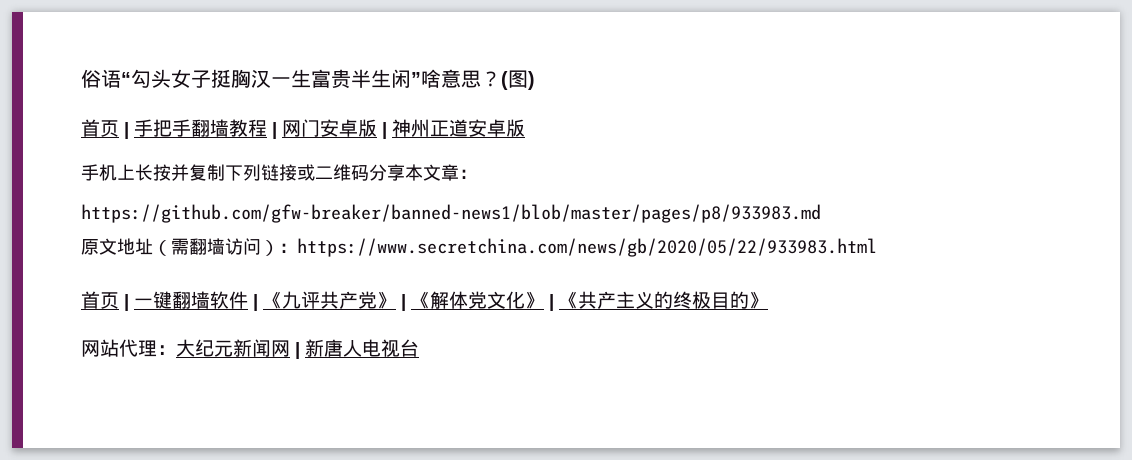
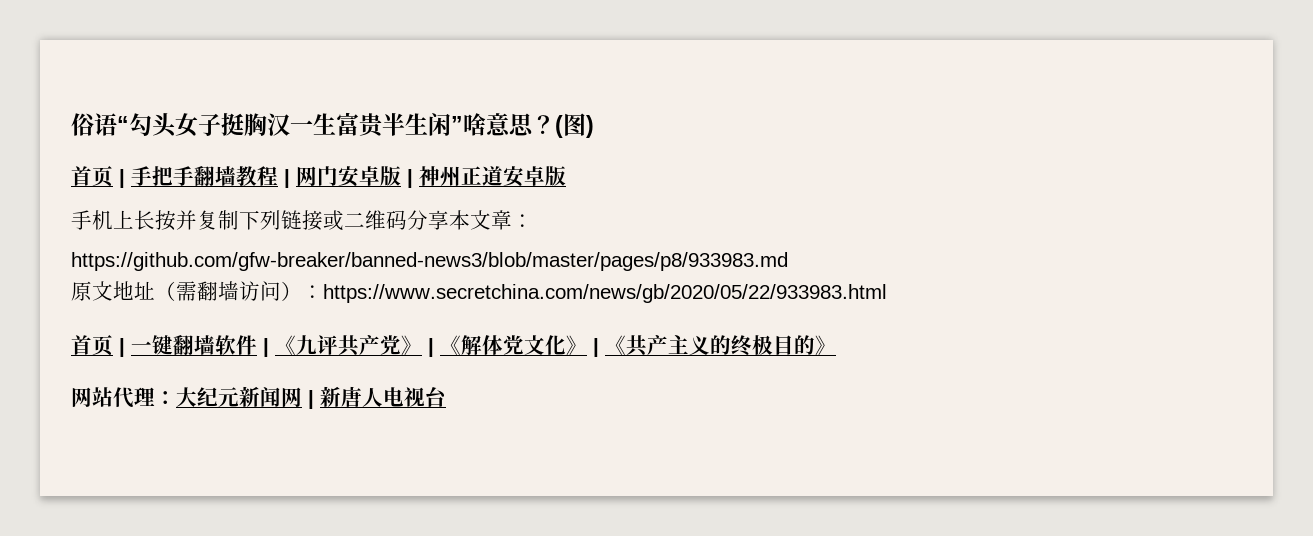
- https://github.com/gfw-breaker/banned-news1/blob/master/pages/p8/933983.md
+ https://github.com/gfw-breaker/banned-news3/blob/master/pages/p8/933983.md

